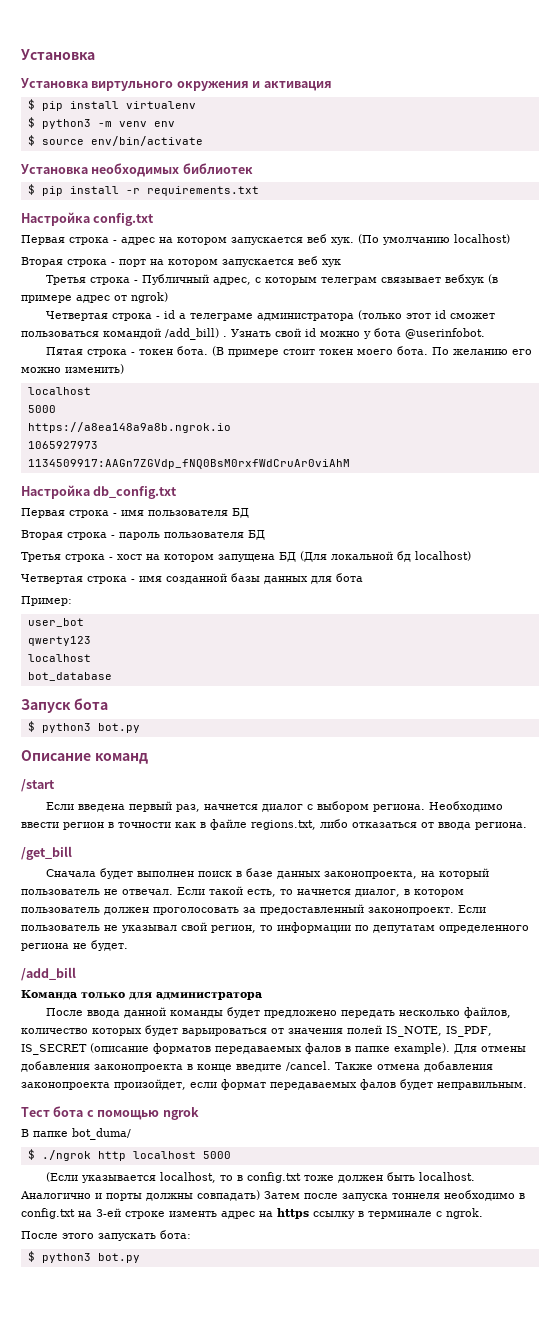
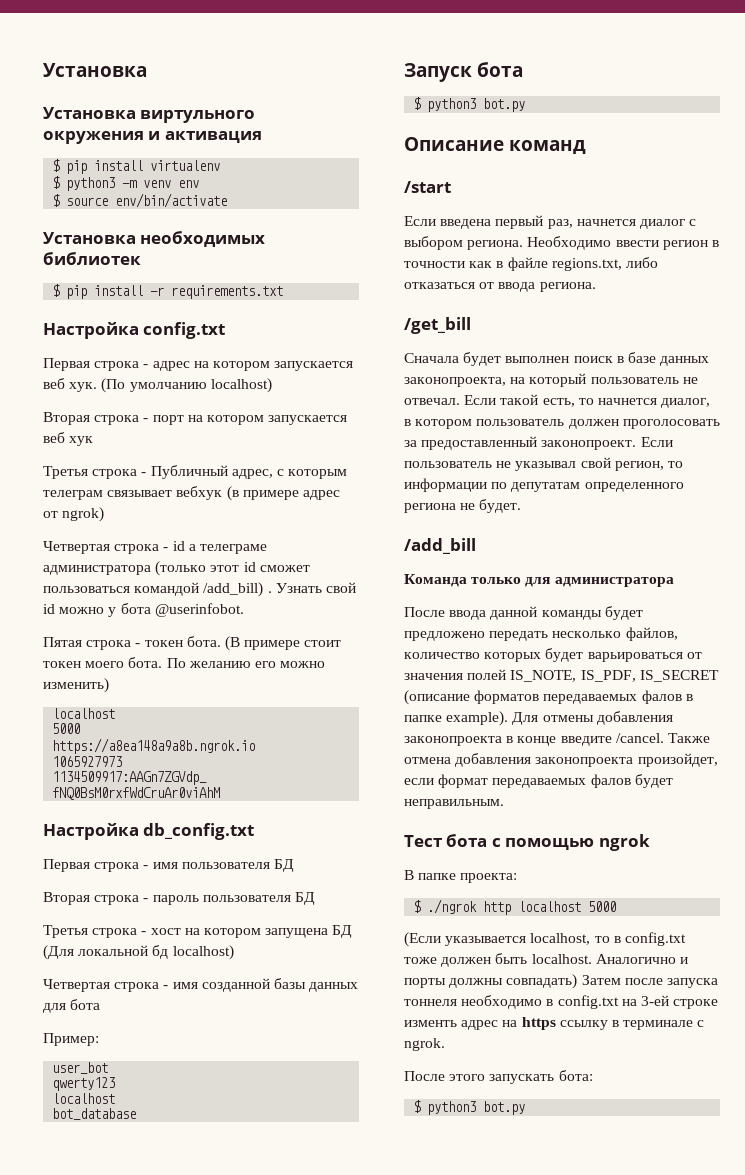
- В папке bot_duma/
+ В папке проекта:

